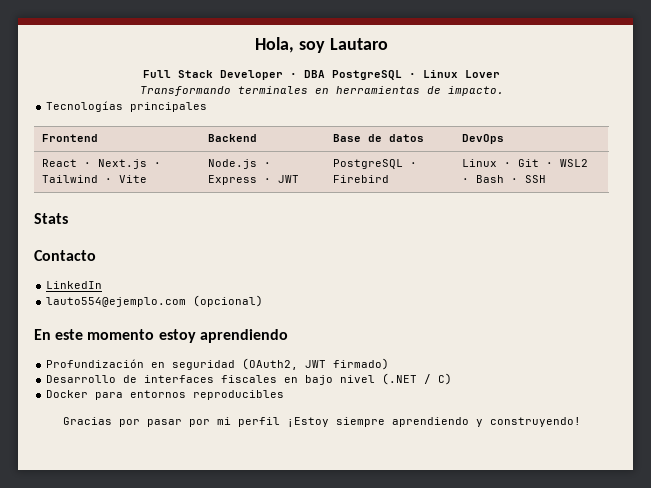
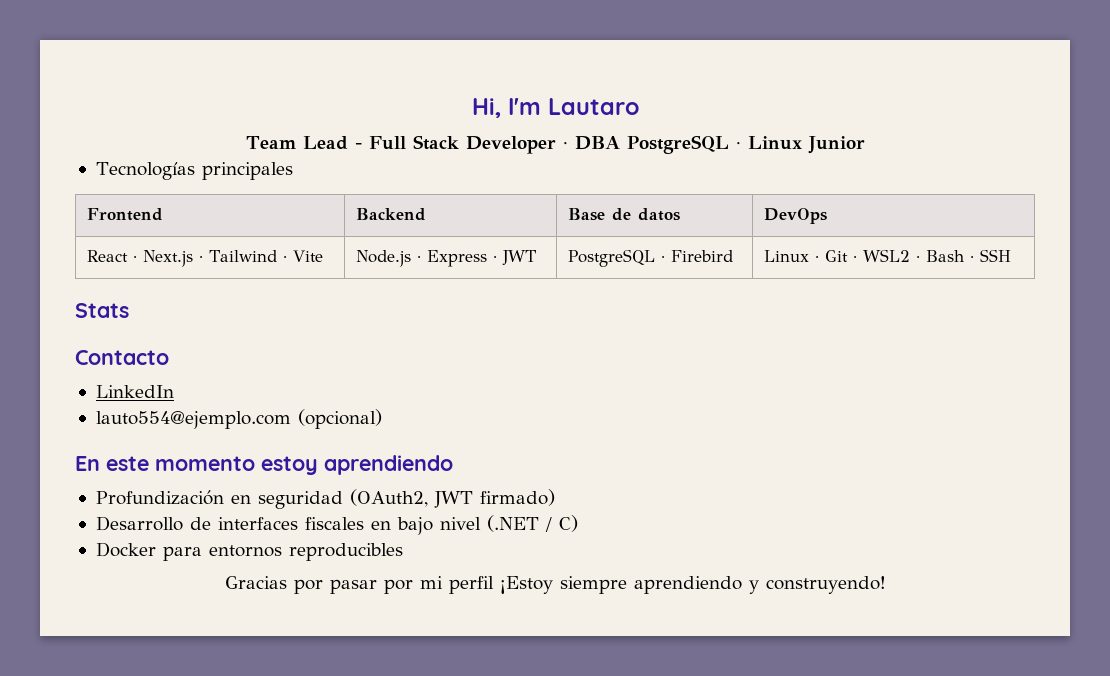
- Hola, soy Lautaro
+ Hi, I'm Lautaro
- Full Stack Developer · DBA PostgreSQL · Linux Lover
- Transformando terminales en herramientas de impacto.
+ Team Lead - Full Stack Developer · DBA PostgreSQL · Linux Junior

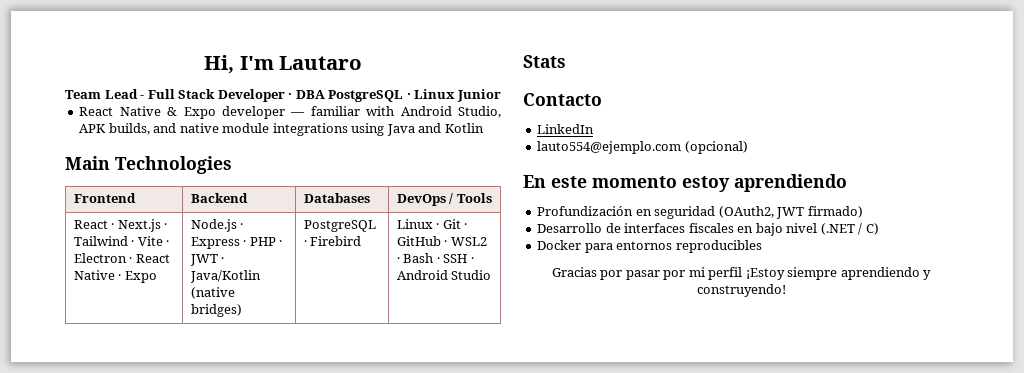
- Tecnologías principales
+ React Native & Expo developer — familiar with Android Studio, APK builds, and native module integrations using Java and Kotlin
+ Main Technologies
- Frontend | Backend | Base de datos | DevOps
+ Frontend | Backend | Databases | DevOps / Tools
- React · Next.js · Tailwind · Vite
+ React · Next.js · Tailwind · Vite · Electron · React Native · Expo
- Node.js · Express · JWT
+ Node.js · Express · PHP · JWT · Java/Kotlin (native bridges)
- Linux · Git · WSL2 · Bash · SSH
+ Linux · Git · GitHub · WSL2 · Bash · SSH · Android Studio

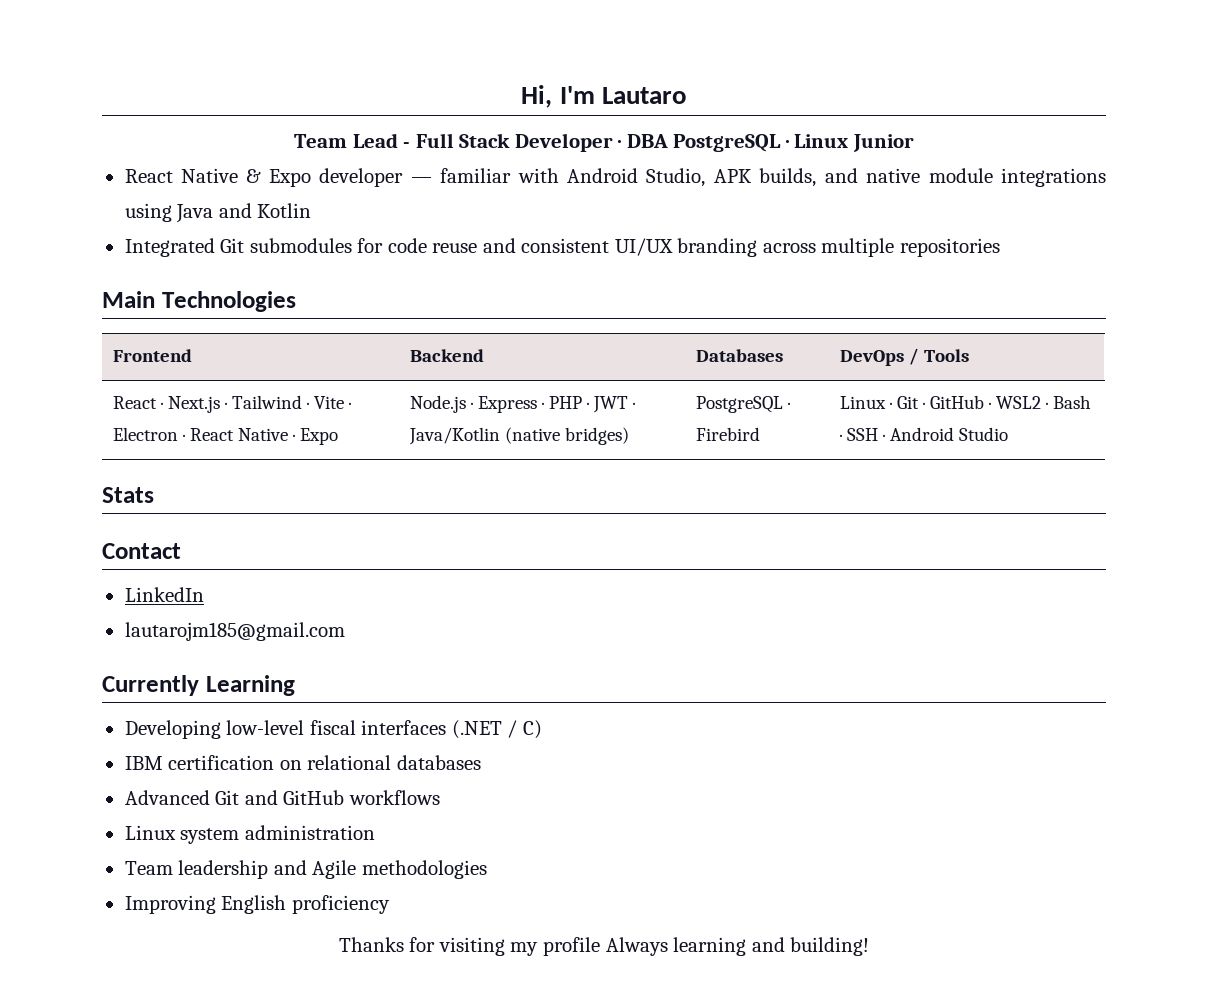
+ Integrated Git submodules for code reuse and consistent UI/UX branding across multiple repositories
- Contacto
+ Contact
- lauto554@ejemplo.com (opcional)
- En este momento estoy aprendiendo
- Profundización en seguridad (OAuth2, JWT firmado)
- Desarrollo de interfaces fiscales en bajo nivel (.NET / C)
- Docker para entornos reproducibles
- Gracias por pasar por mi perfil ¡Estoy siempre aprendiendo y construyendo!
+ lautarojm185@gmail.com
+ Currently Learning
+ Developing low-level fiscal interfaces (.NET / C)
+ IBM certification on relational databases
+ Advanced Git and GitHub workflows
+ Linux system administration
+ Team leadership and Agile methodologies
+ Improving English proficiency
+ Thanks for visiting my profile Always learning and building!

